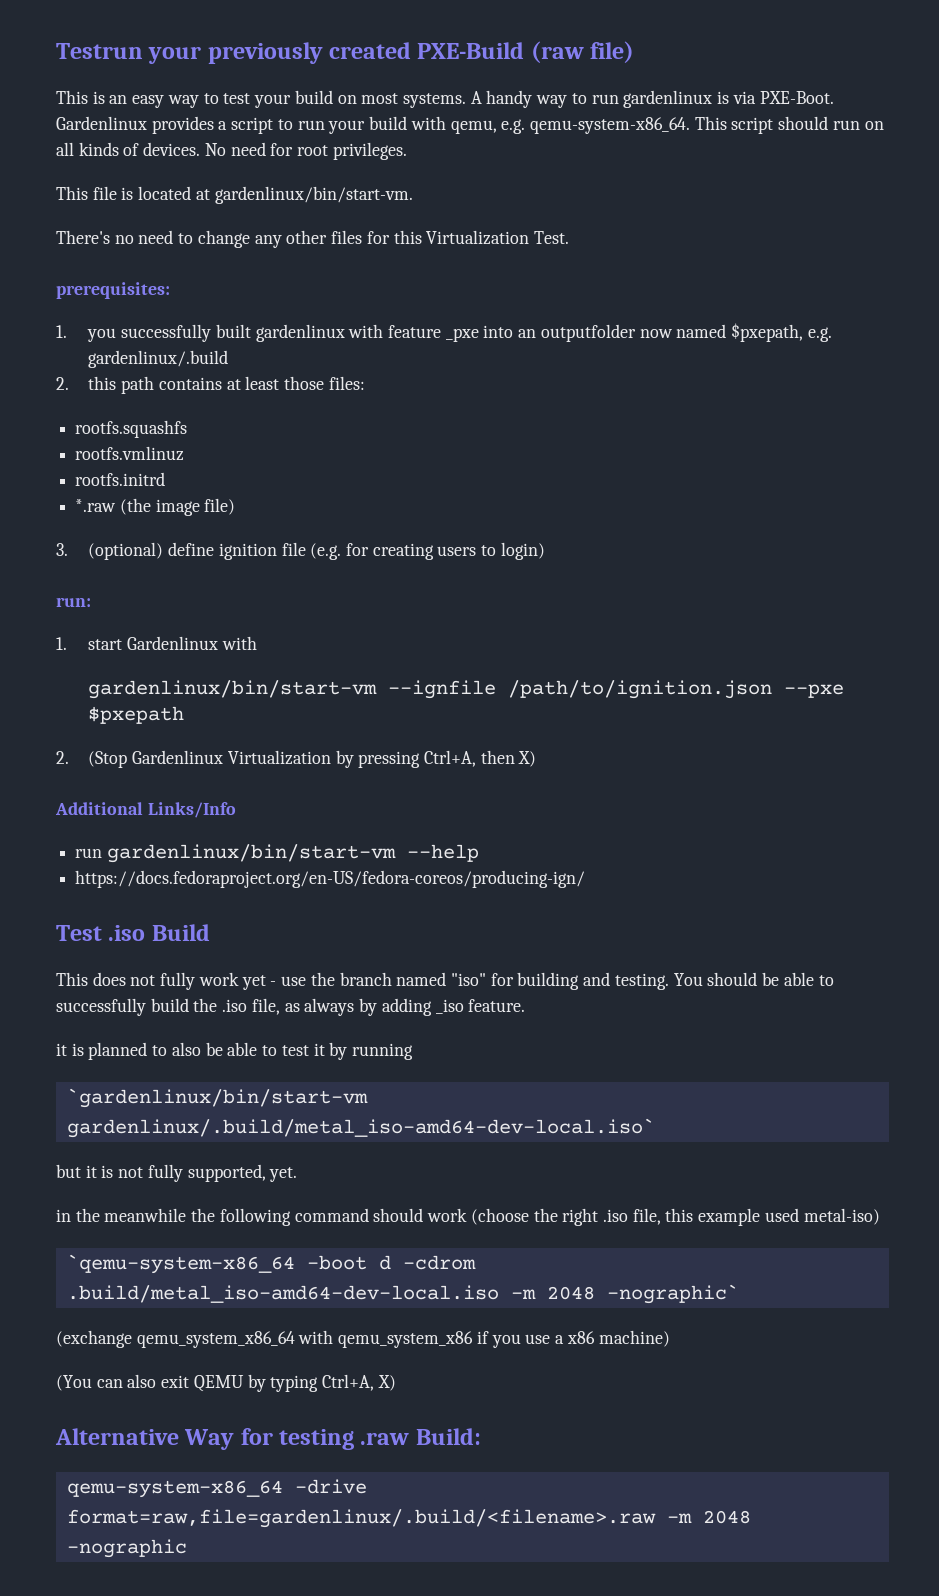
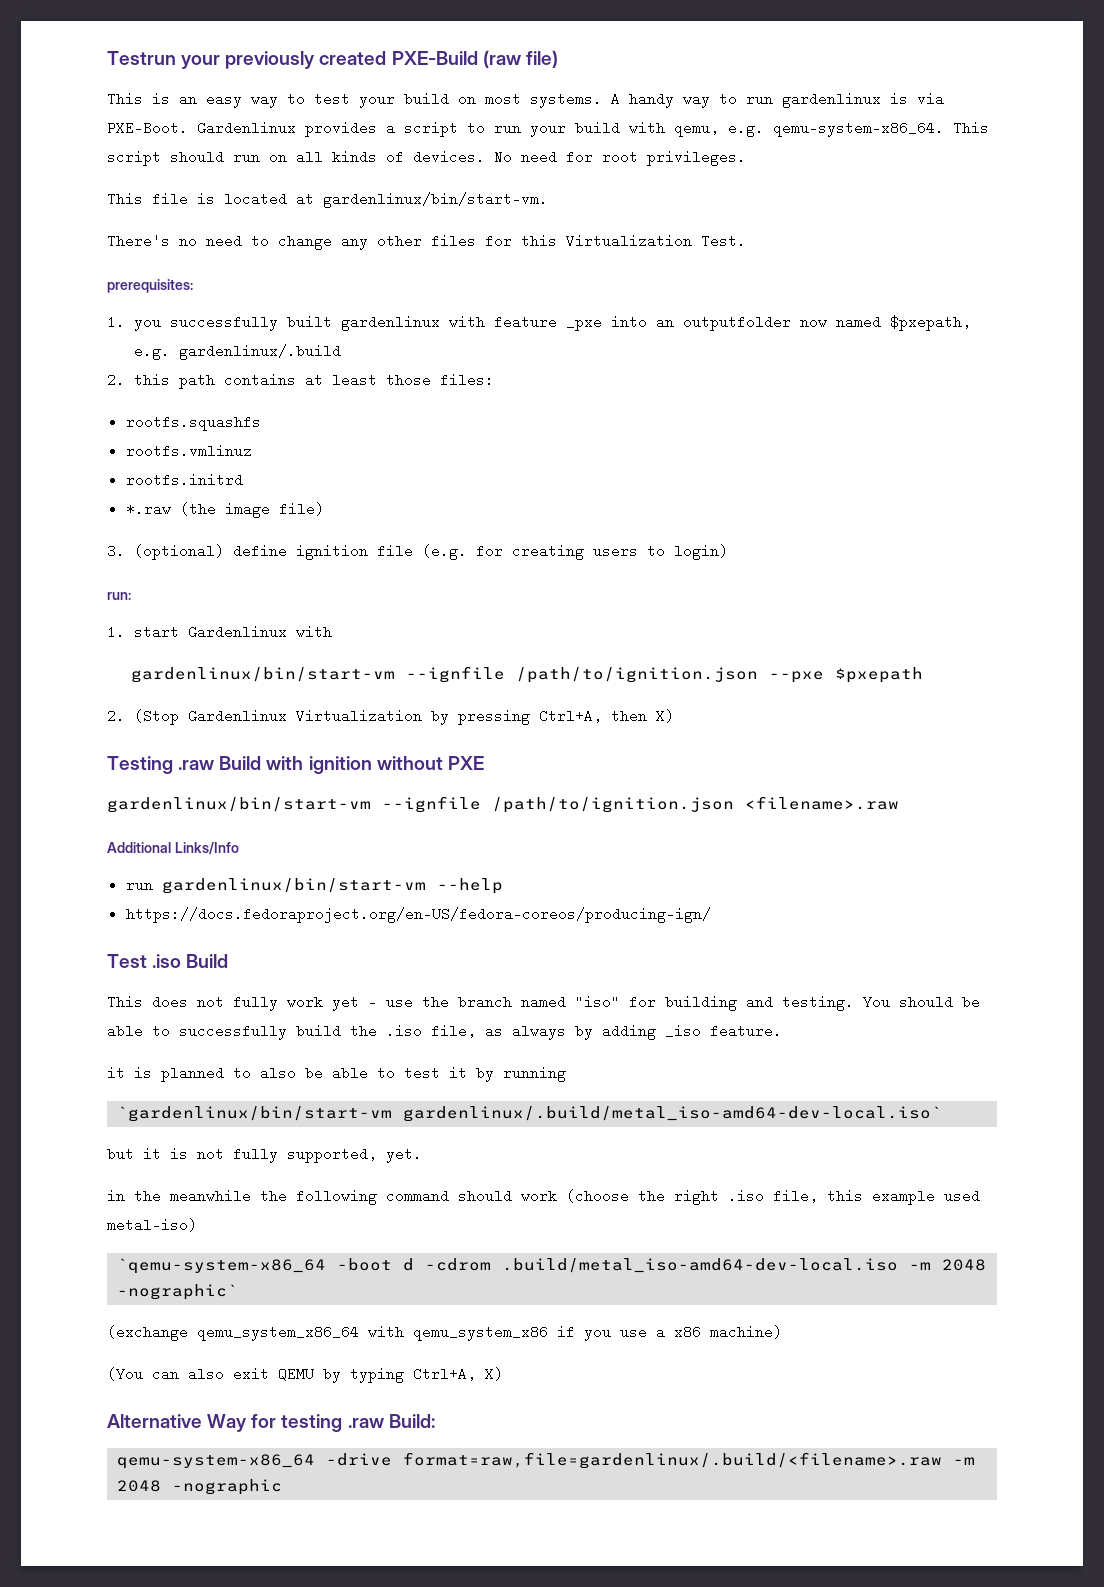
+ Testing .raw Build with ignition without PXE
+ gardenlinux/bin/start-vm --ignfile /path/to/ignition.json <filename>.raw

